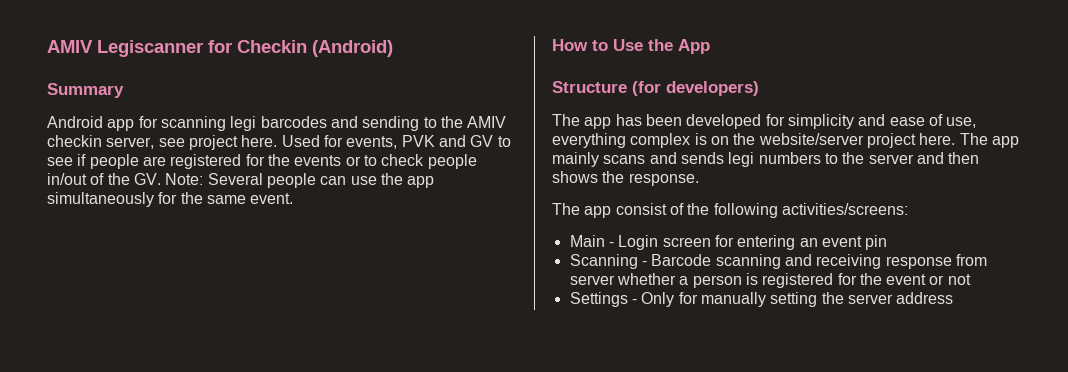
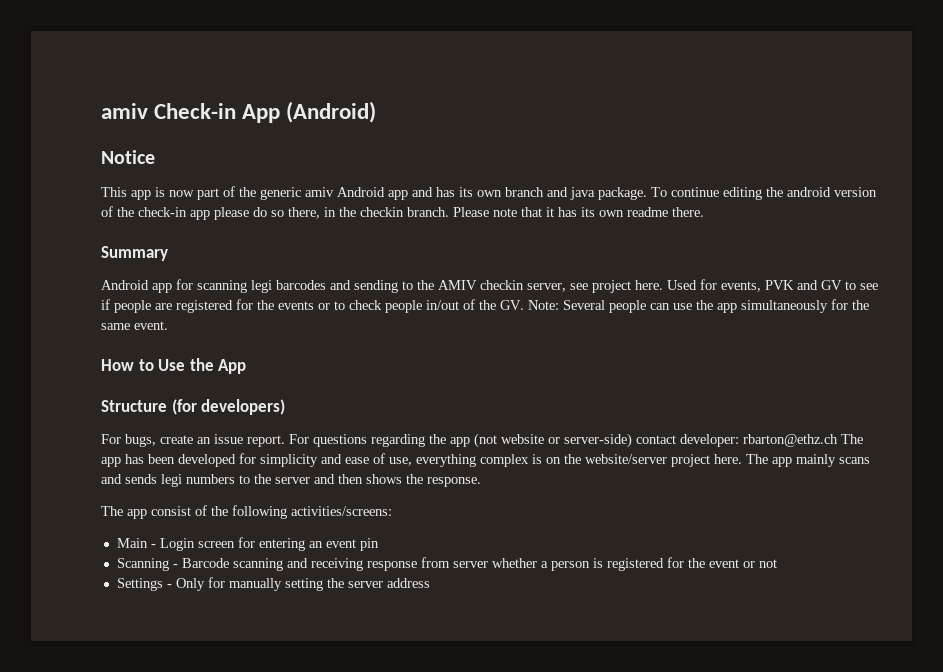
- AMIV Legiscanner for Checkin (Android)
+ amiv Check-in App (Android)
+ Notice
+ This app is now part of the generic amiv Android app and has its own branch and java package. To continue editing the android version of the check-in app please do so there, in the checkin branch. Please note that it has its own readme there.
- The app has been developed for simplicity and ease of use, everything complex is on the website/server project here.
+ For bugs, create an issue report. For questions regarding the app (not website or server-side) contact developer: rbarton@ethz.ch The app has been developed for simplicity and ease of use, everything complex is on the website/server project here.

